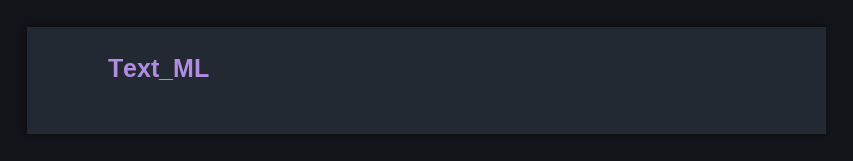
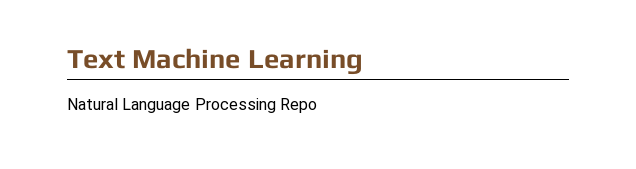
- Text_ML
+ Text Machine Learning
+ Natural Language Processing Repo

